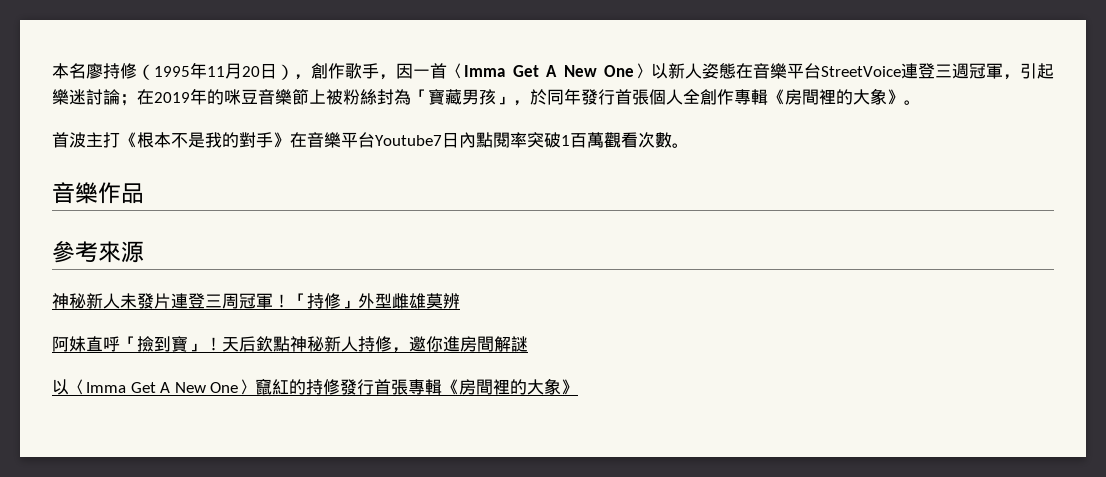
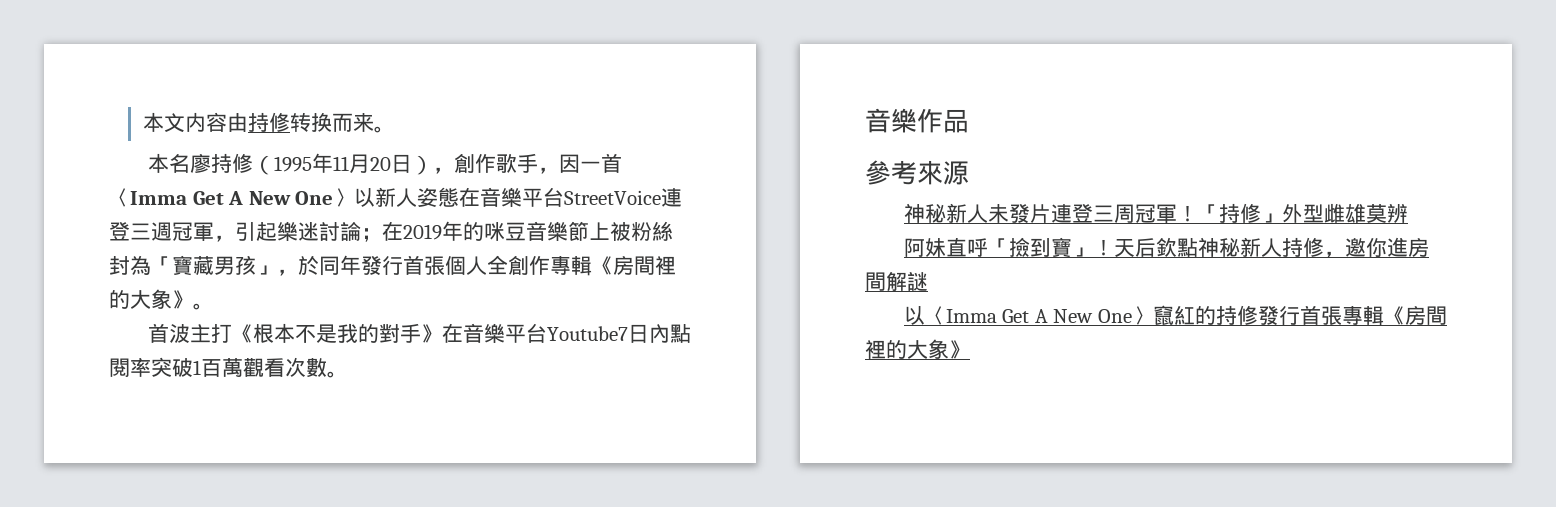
+ 本文内容由持修转换而来。

